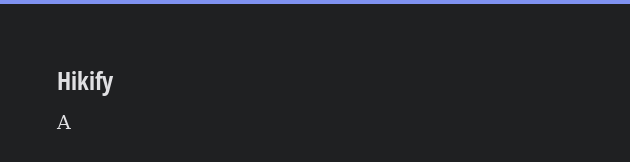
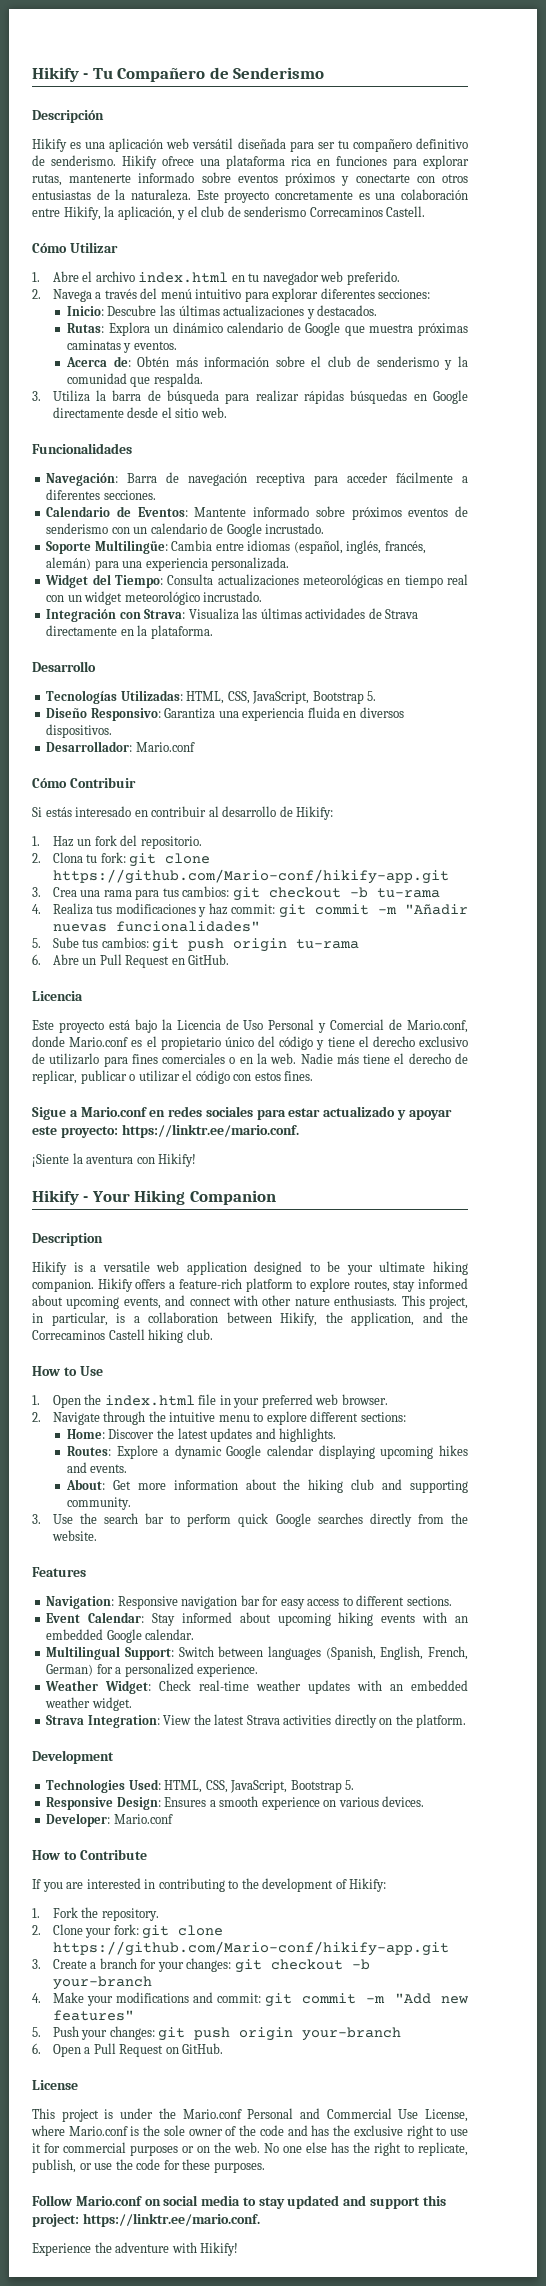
- Hikify
- A
+ Hikify - Tu Compañero de Senderismo
+ Descripción
+ Hikify es una aplicación web versátil diseñada para ser tu compañero definitivo de senderismo. Hikify ofrece una plataforma rica en funciones para explorar rutas, mantenerte informado sobre eventos próximos y conectarte con otros entusiastas de la naturaleza. Este proyecto concretamente es una colaboración entre Hikify, la aplicación, y el club de senderismo Correcaminos Castell.
+ Cómo Utilizar
+ 1. Abre el archivo index.html en tu navegador web preferido.
+ 2. Navega a través del menú intuitivo para explorar diferentes secciones:
+ Inicio: Descubre las últimas actualizaciones y destacados.
+ Rutas: Explora un dinámico calendario de Google que muestra próximas caminatas y eventos.
+ Acerca de: Obtén más información sobre el club de senderismo y la comunidad que respalda.
+ 3. Utiliza la barra de búsqueda para realizar rápidas búsquedas en Google directamente desde el sitio web.
+ Funcionalidades
+ Navegación: Barra de navegación receptiva para acceder fácilmente a diferentes secciones.
+ Calendario de Eventos: Mantente informado sobre próximos eventos de senderismo con un calendario de Google incrustado.
+ Soporte Multilingüe: Cambia entre idiomas (español, inglés, francés, alemán) para una experiencia personalizada.
+ Widget del Tiempo: Consulta actualizaciones meteorológicas en tiempo real con un widget meteorológico incrustado.
+ Integración con Strava: Visualiza las últimas actividades de Strava directamente en la plataforma.
+ Desarrollo
+ Tecnologías Utilizadas: HTML, CSS, JavaScript, Bootstrap 5.
+ Diseño Responsivo: Garantiza una experiencia fluida en diversos dispositivos.
+ Desarrollador: Mario.conf
+ Cómo Contribuir
+ Si estás interesado en contribuir al desarrollo de Hikify:
+ 1. Haz un fork del repositorio.
+ 2. Clona tu fork: git clone https://github.com/Mario-conf/hikify-app.git
+ 3. Crea una rama para tus cambios: git checkout -b tu-rama
+ 4. Realiza tus modificaciones y haz commit: git commit -m "Añadir nuevas funcionalidades"
+ 5. Sube tus cambios: git push origin tu-rama
+ 6. Abre un Pull Request en GitHub.
+ Licencia
+ Este proyecto está bajo la Licencia de Uso Personal y Comercial de Mario.conf, donde Mario.conf es el propietario único del código y tiene el derecho exclusivo de utilizarlo para fines comerciales o en la web. Nadie más tiene el derecho de replicar, publicar o utilizar el código con estos fines.
+ Sigue a Mario.conf en redes sociales para estar actualizado y apoyar este proyecto: https://linktr.ee/mario.conf.
+ ¡Siente la aventura con Hikify!
+ Hikify - Your Hiking Companion
+ Description
+ Hikify is a versatile web application designed to be your ultimate hiking companion. Hikify offers a feature-rich platform to explore routes, stay informed about upcoming events, and connect with other nature enthusiasts. This project, in particular, is a collaboration between Hikify, the application, and the Correcaminos Castell hiking club.
+ How to Use
+ 1. Open the index.html file in your preferred web browser.
+ 2. Navigate through the intuitive menu to explore different sections:
+ Home: Discover the latest updates and highlights.
+ Routes: Explore a dynamic Google calendar displaying upcoming hikes and events.
+ About: Get more information about the hiking club and supporting community.
+ 3. Use the search bar to perform quick Google searches directly from the website.
+ Features
+ Navigation: Responsive navigation bar for easy access to different sections.
+ Event Calendar: Stay informed about upcoming hiking events with an embedded Google calendar.
+ Multilingual Support: Switch between languages (Spanish, English, French, German) for a personalized experience.
+ Weather Widget: Check real-time weather updates with an embedded weather widget.
+ Strava Integration: View the latest Strava activities directly on the platform.
+ Development
+ Technologies Used: HTML, CSS, JavaScript, Bootstrap 5.
+ Responsive Design: Ensures a smooth experience on various devices.
+ Developer: Mario.conf
+ How to Contribute
+ If you are interested in contributing to the development of Hikify:
+ 1. Fork the repository.
+ 2. Clone your fork: git clone https://github.com/Mario-conf/hikify-app.git
+ 3. Create a branch for your changes: git checkout -b your-branch
+ 4. Make your modifications and commit: git commit -m "Add new features"
+ 5. Push your changes: git push origin your-branch
+ 6. Open a Pull Request on GitHub.
+ License
+ This project is under the Mario.conf Personal and Commercial Use License, where Mario.conf is the sole owner of the code and has the exclusive right to use it for commercial purposes or on the web. No one else has the right to replicate, publish, or use the code for these purposes.
+ Follow Mario.conf on social media to stay updated and support this project: https://linktr.ee/mario.conf.
+ Experience the adventure with Hikify!

